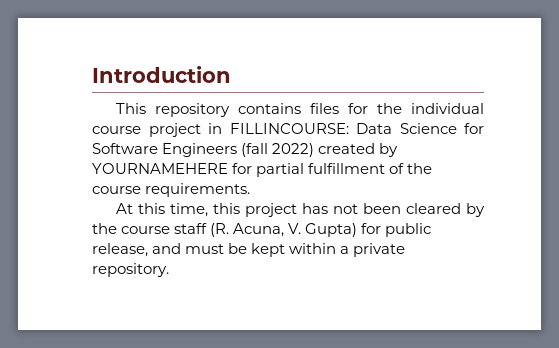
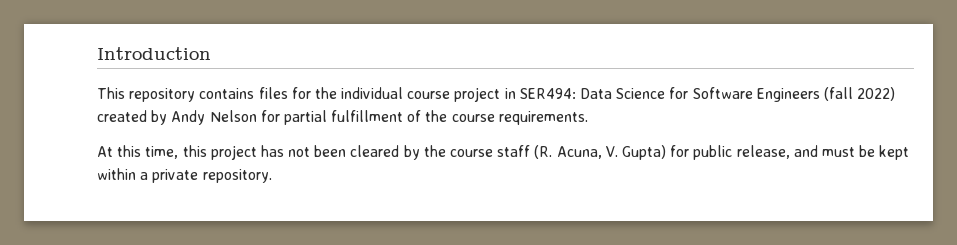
- This repository contains files for the individual course project in FILLINCOURSE: Data Science for Software Engineers (fall 2022) created by YOURNAMEHERE for partial fulfillment of the course requirements.
+ This repository contains files for the individual course project in SER494: Data Science for Software Engineers (fall 2022) created by Andy Nelson for partial fulfillment of the course requirements.

